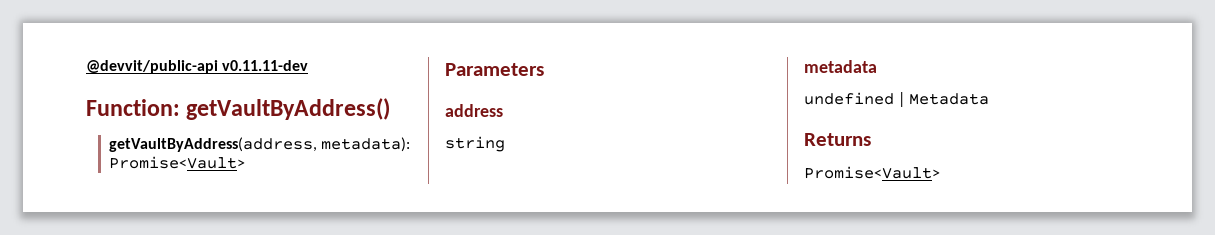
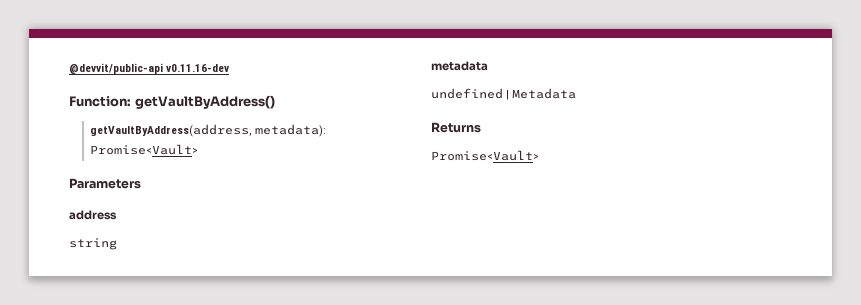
- @devvit/public-api v0.11.11-dev
+ @devvit/public-api v0.11.16-dev

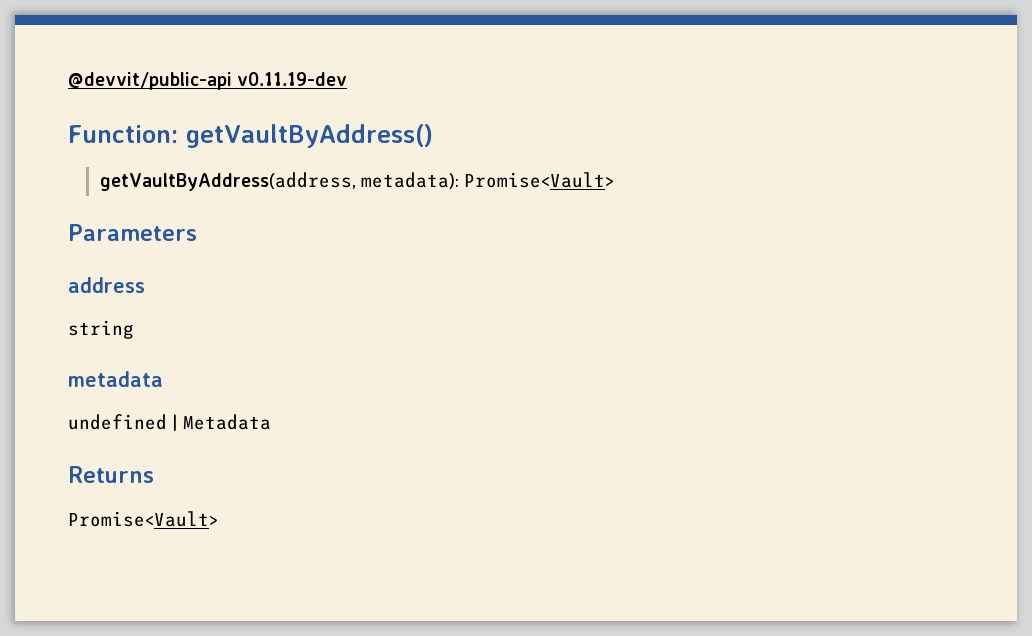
- @devvit/public-api v0.11.16-dev
+ @devvit/public-api v0.11.19-dev

